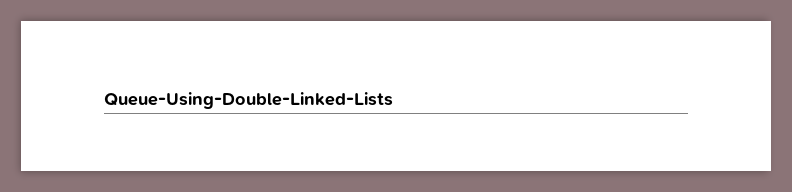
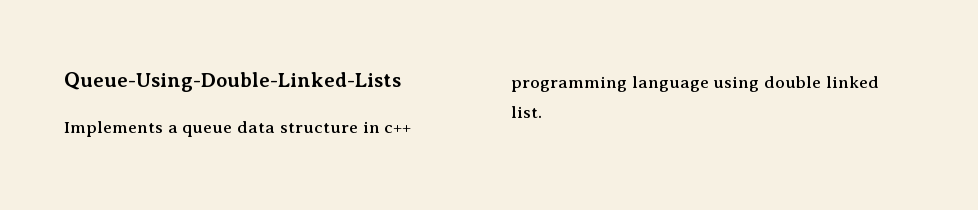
+ Implements a queue data structure in c++ programming language using double linked list.

